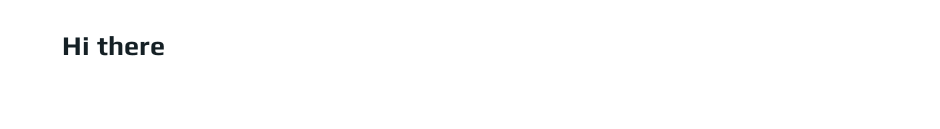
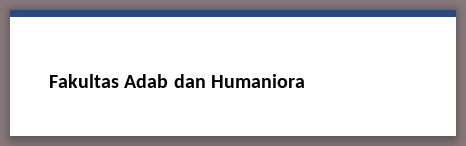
- Hi there
+ Fakultas Adab dan Humaniora

